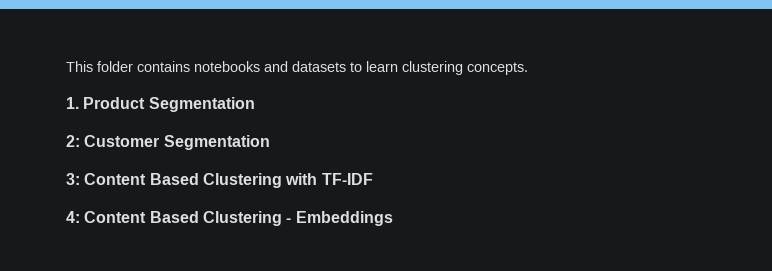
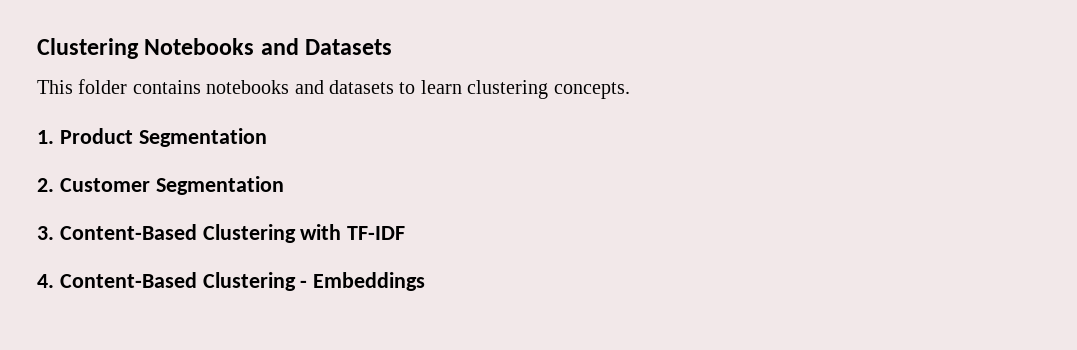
+ Clustering Notebooks and Datasets
- 2: Customer Segmentation
+ 2. Customer Segmentation
- 3: Content Based Clustering with TF-IDF
+ 3. Content-Based Clustering with TF-IDF
- 4: Content Based Clustering - Embeddings
+ 4. Content-Based Clustering - Embeddings

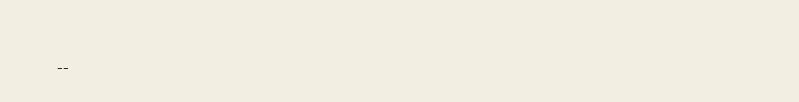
- Clustering Notebooks and Datasets
- This folder contains notebooks and datasets to learn clustering concepts.
- 1. Product Segmentation
- 2. Customer Segmentation
- 3. Content-Based Clustering with TF-IDF
- 4. Content-Based Clustering - Embeddings
+ --

